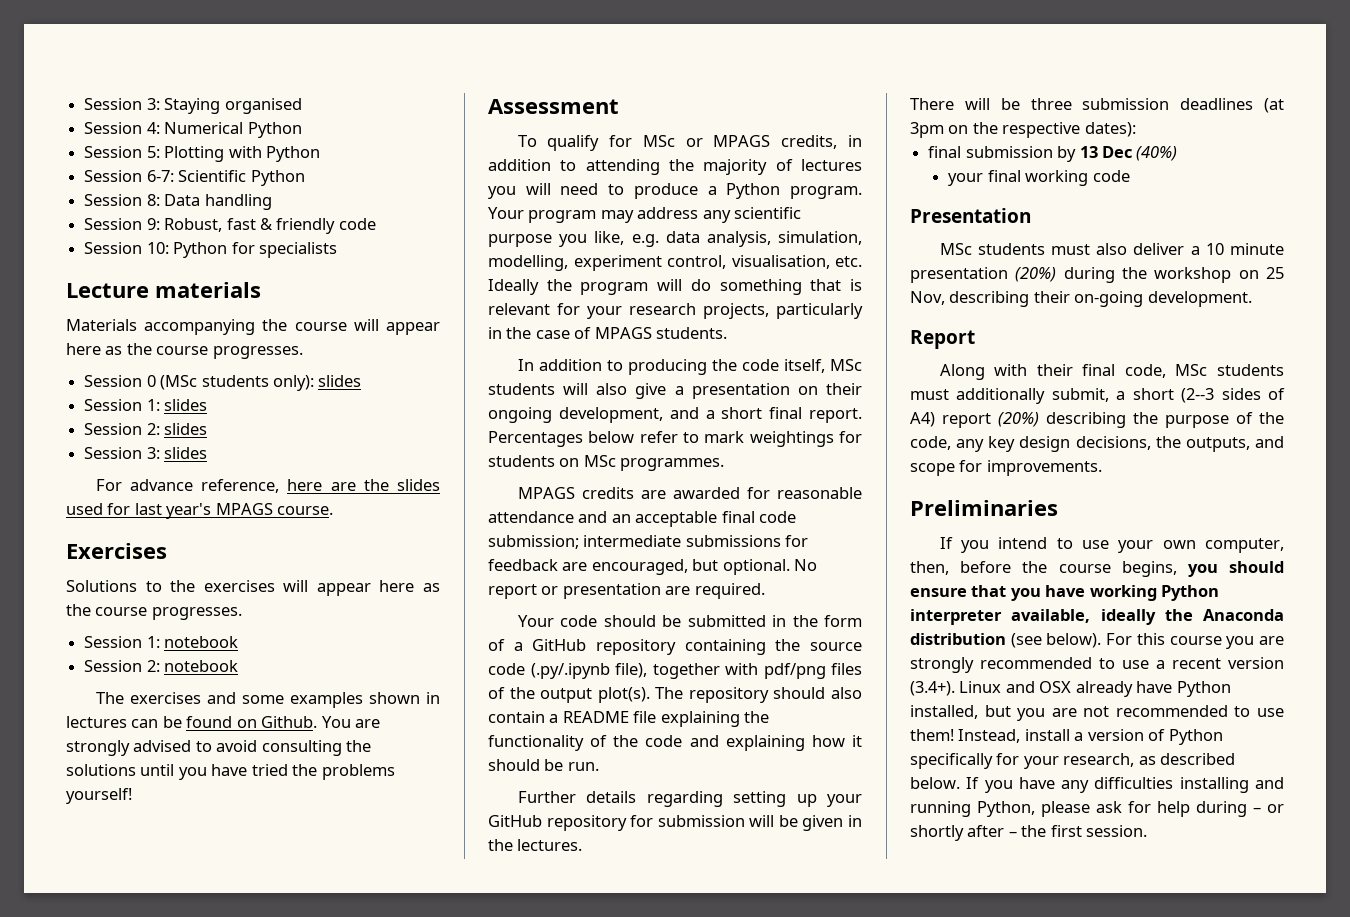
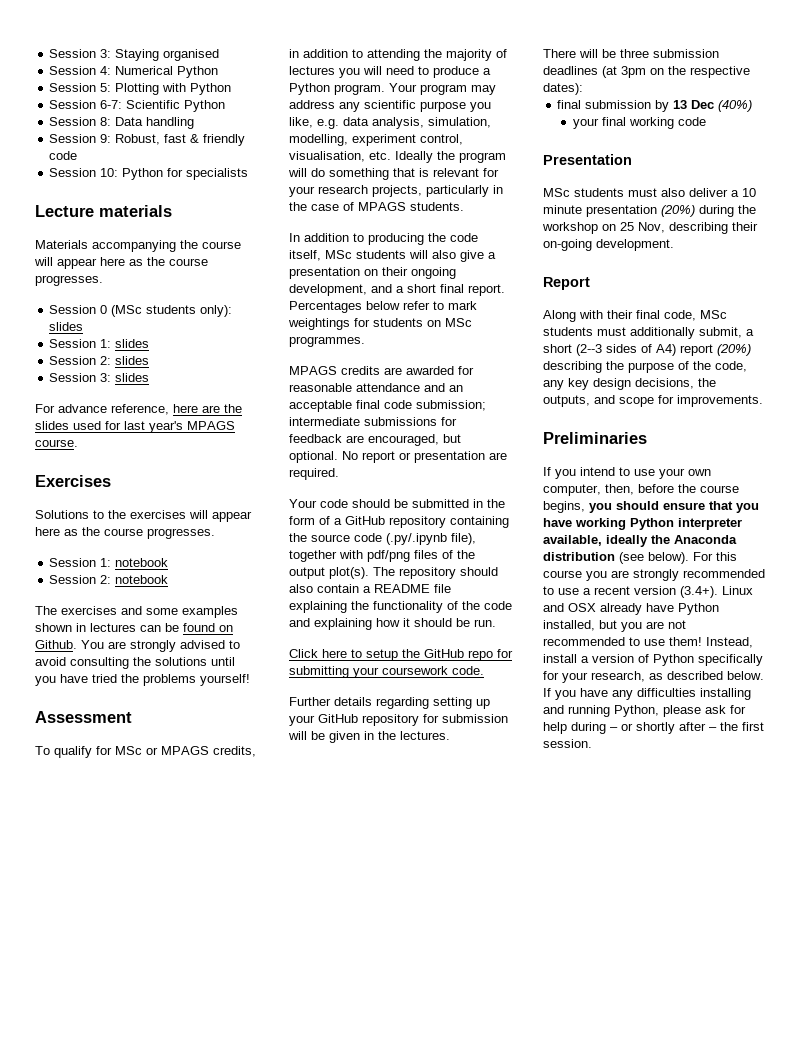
+ Click here to setup the GitHub repo for submitting your coursework code.

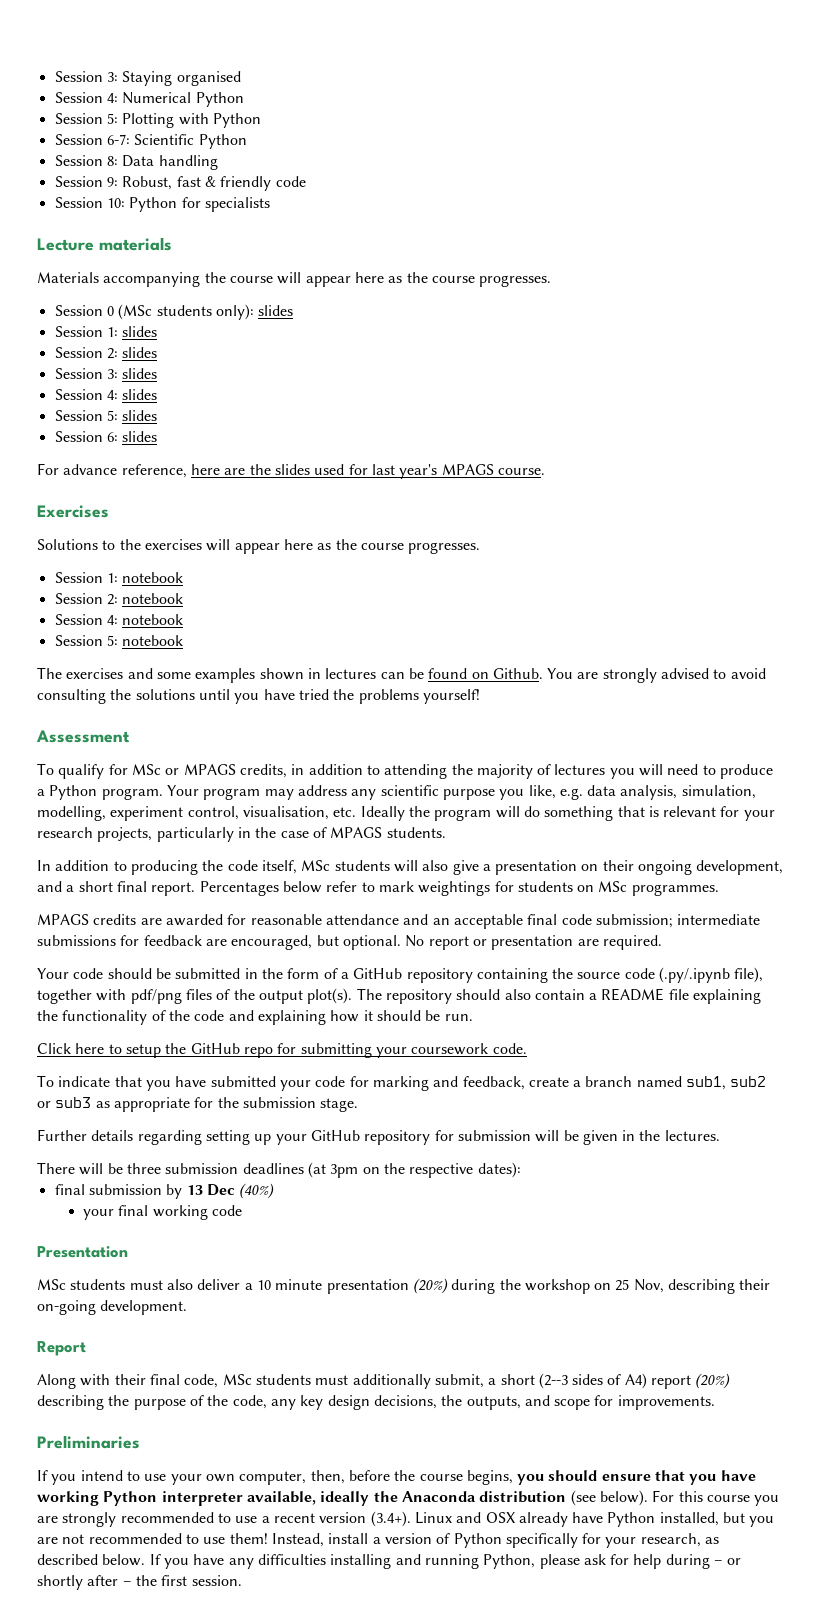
+ Session 4: slides
+ Session 5: slides
+ Session 6: slides
+ Session 4: notebook
+ Session 5: notebook
+ To indicate that you have submitted your code for marking and feedback, create a branch named sub1, sub2 or sub3 as appropriate for the submission stage.

